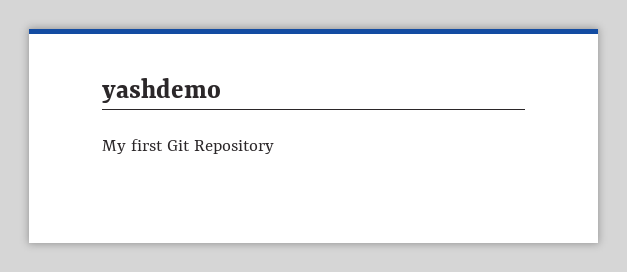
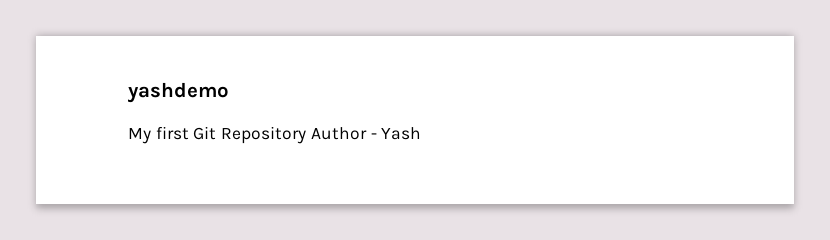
- My first Git Repository
+ My first Git Repository Author - Yash

